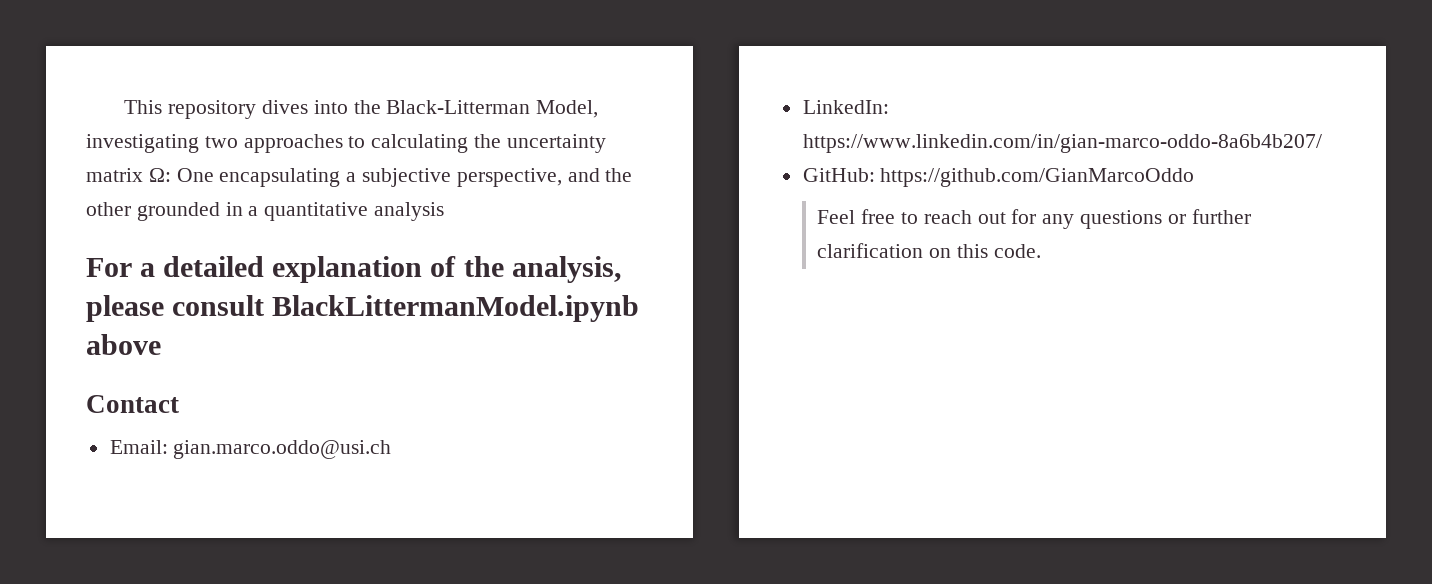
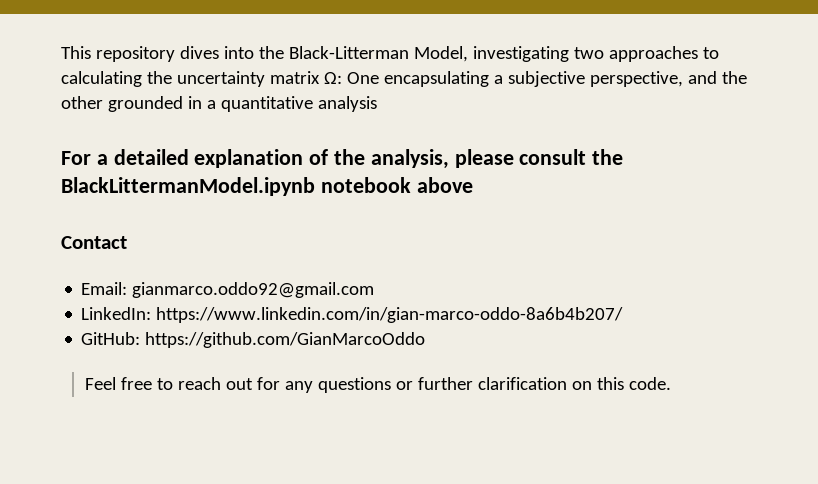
- For a detailed explanation of the analysis, please consult BlackLittermanModel.ipynb above
+ For a detailed explanation of the analysis, please consult the BlackLittermanModel.ipynb notebook above
- Email: gian.marco.oddo@usi.ch
+ Email: gianmarco.oddo92@gmail.com

